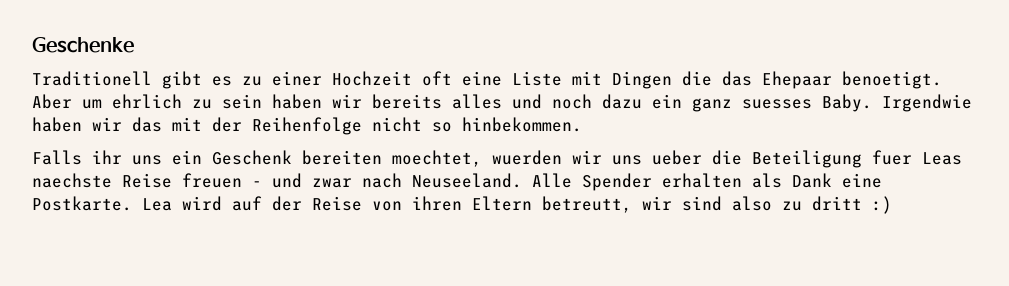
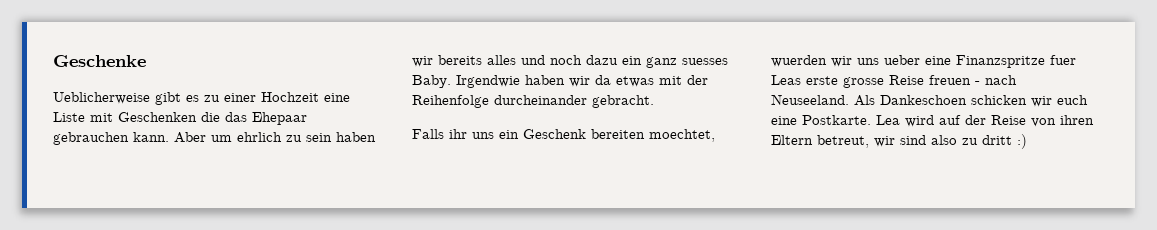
- Traditionell gibt es zu einer Hochzeit oft eine Liste mit Dingen die das Ehepaar benoetigt.
+ Ueblicherweise gibt es zu einer Hochzeit eine Liste mit Geschenken die das Ehepaar gebrauchen kann.
- Irgendwie haben wir das mit der Reihenfolge nicht so hinbekommen.
+ Irgendwie haben wir da etwas mit der Reihenfolge durcheinander gebracht.
- Falls ihr uns ein Geschenk bereiten moechtet, wuerden wir uns ueber die Beteiligung fuer Leas naechste Reise freuen - und zwar nach Neuseeland. Alle Spender erhalten als Dank eine Postkarte.
+ Falls ihr uns ein Geschenk bereiten moechtet, wuerden wir uns ueber eine Finanzspritze fuer Leas erste grosse Reise freuen - nach Neuseeland. Als Dankeschoen schicken wir euch eine Postkarte.
- Lea wird auf der Reise von ihren Eltern betreutt, wir sind also zu dritt :)
+ Lea wird auf der Reise von ihren Eltern betreut, wir sind also zu dritt :)

